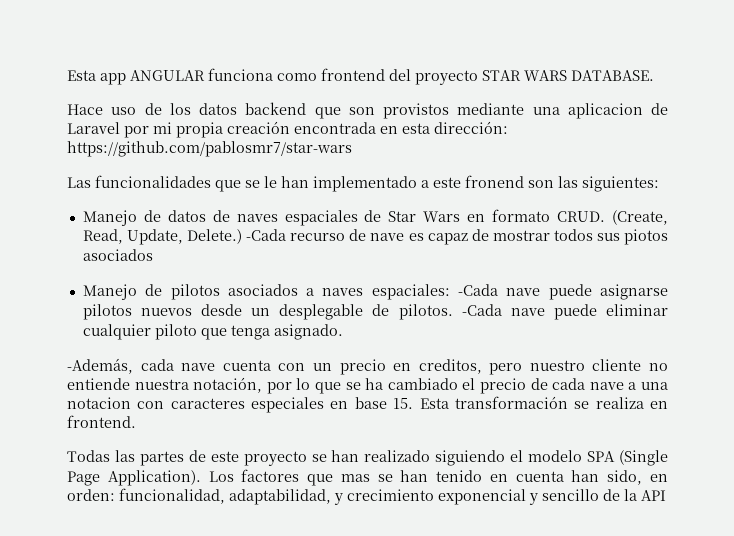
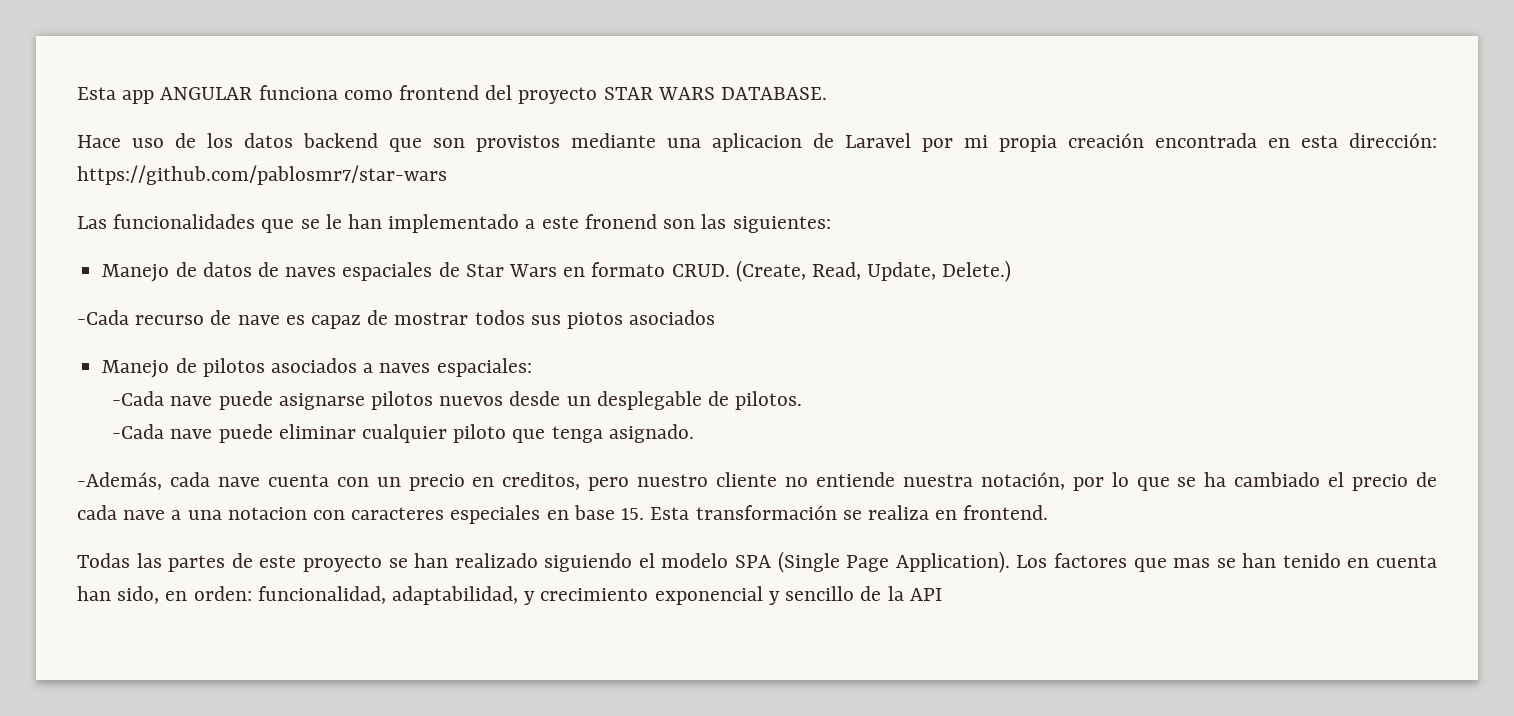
- (Create, Read, Update, Delete.) -Cada recurso de nave es capaz de mostrar todos sus piotos asociados
+ (Create, Read, Update, Delete.)
+ -Cada recurso de nave es capaz de mostrar todos sus piotos asociados
- Manejo de pilotos asociados a naves espaciales: -Cada nave puede asignarse pilotos nuevos desde un desplegable de pilotos. -Cada nave puede eliminar cualquier piloto que tenga asignado.
+ Manejo de pilotos asociados a naves espaciales:
+ -Cada nave puede asignarse pilotos nuevos desde un desplegable de pilotos.
+ -Cada nave puede eliminar cualquier piloto que tenga asignado.

